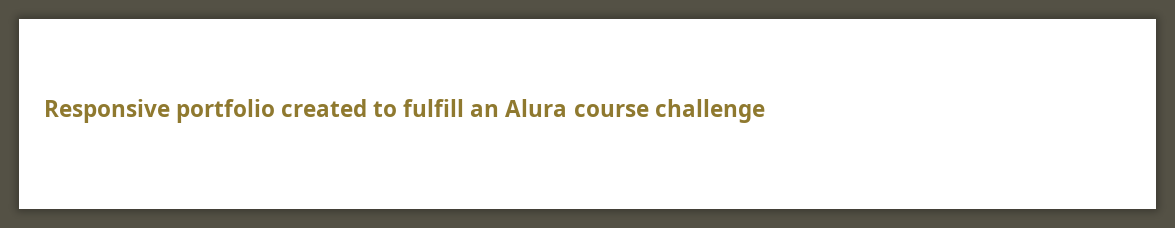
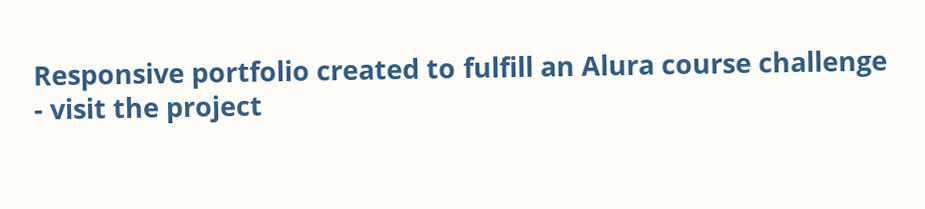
- Responsive portfolio created to fulfill an Alura course challenge
+ Responsive portfolio created to fulfill an Alura course challenge - visit the project

